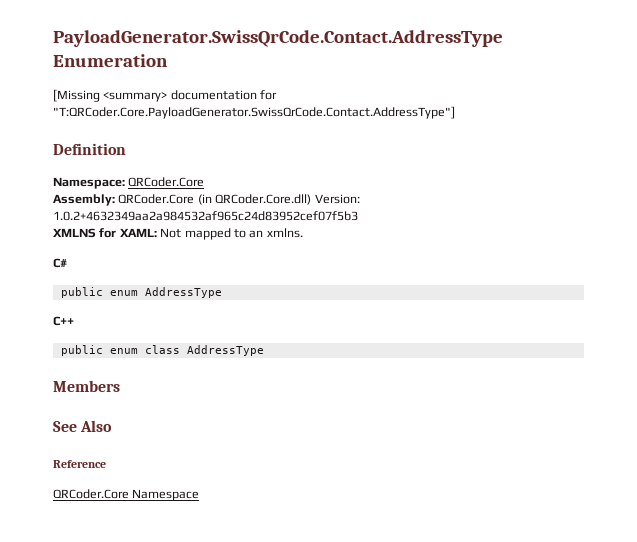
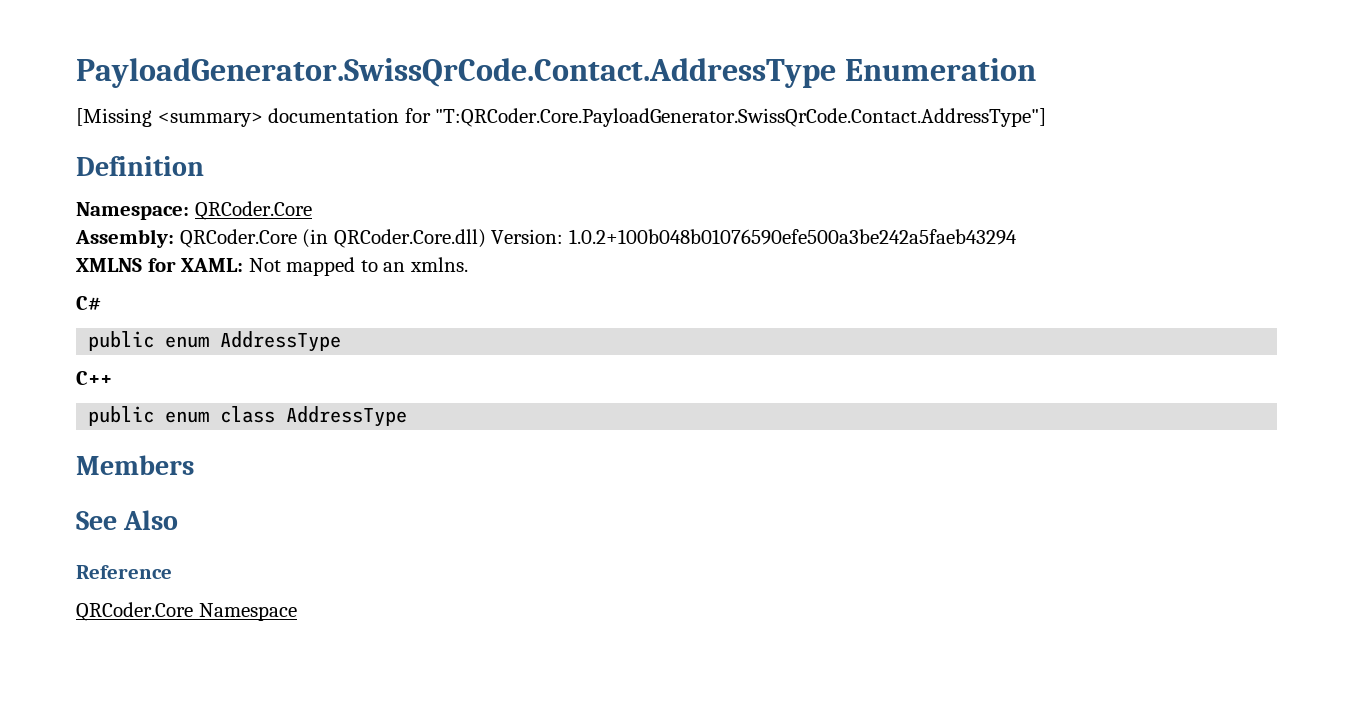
- Assembly: QRCoder.Core (in QRCoder.Core.dll) Version: 1.0.2+4632349aa2a984532af965c24d83952cef07f5b3
+ Assembly: QRCoder.Core (in QRCoder.Core.dll) Version: 1.0.2+100b048b01076590efe500a3be242a5faeb43294

